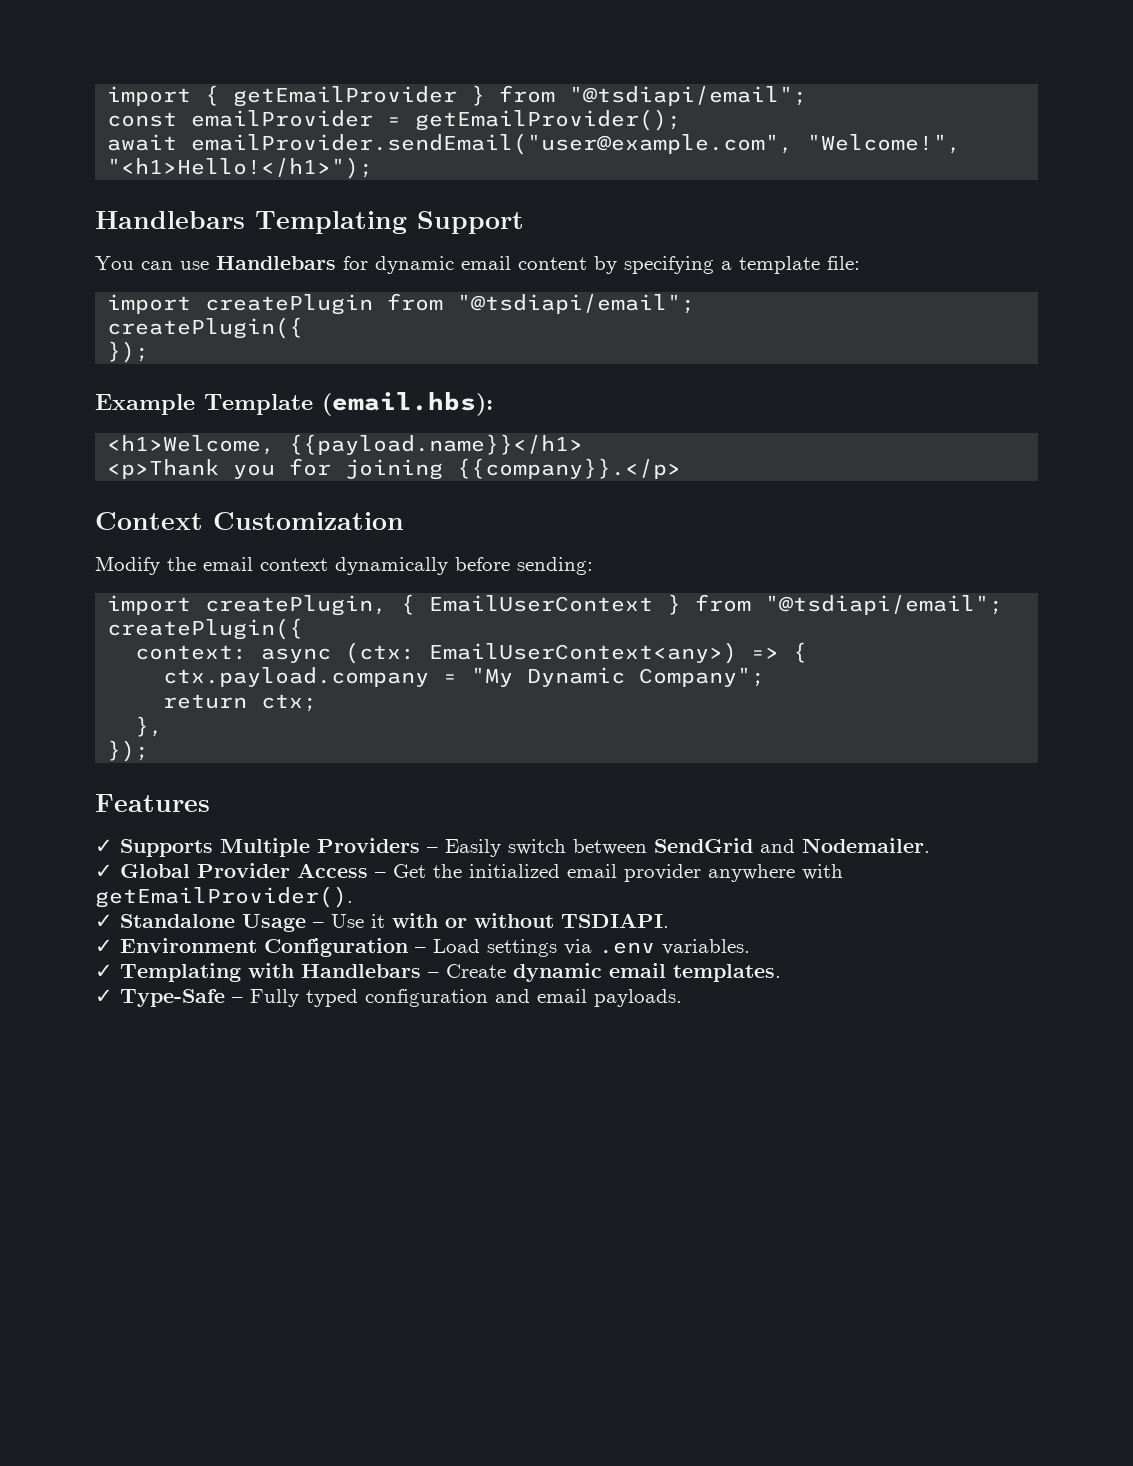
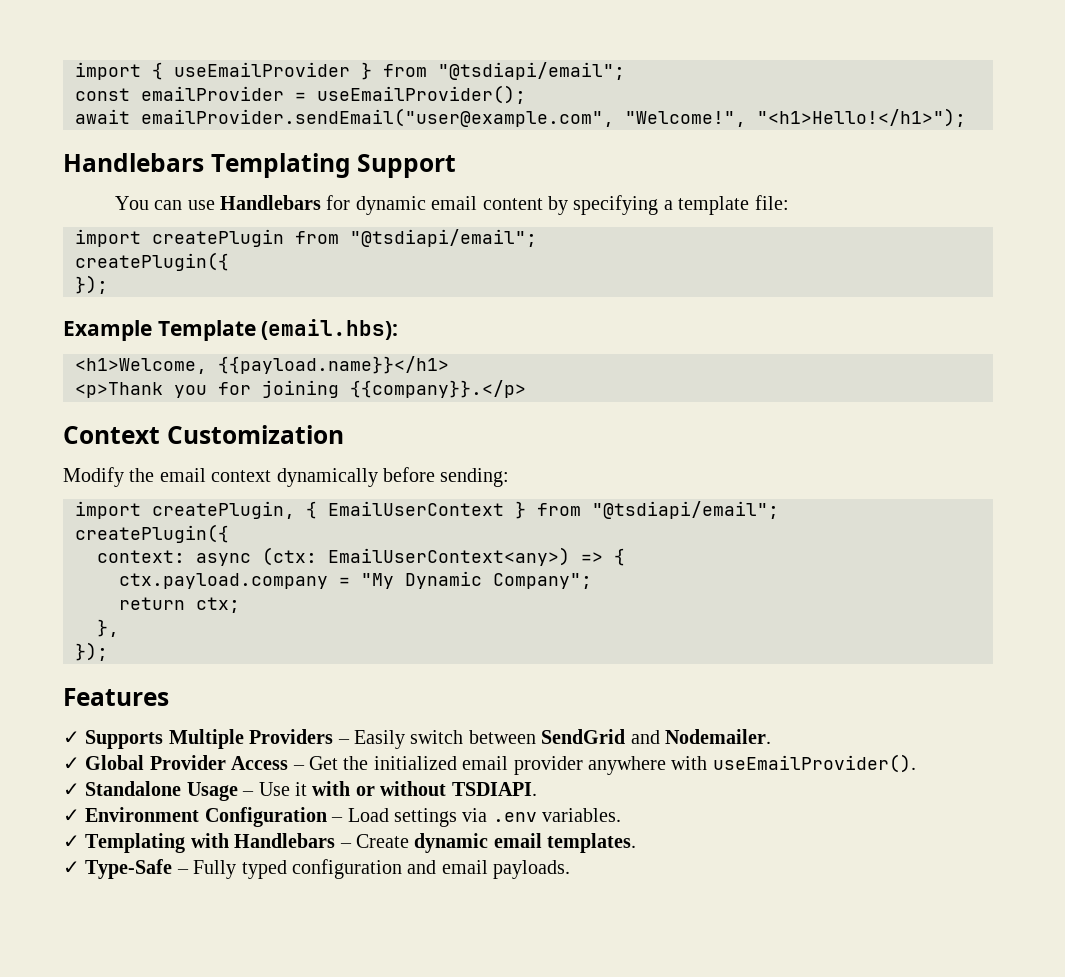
- import { getEmailProvider } from "@tsdiapi/email";
+ import { useEmailProvider } from "@tsdiapi/email";
- const emailProvider = getEmailProvider();
+ const emailProvider = useEmailProvider();
- ✓ Global Provider Access – Get the initialized email provider anywhere with getEmailProvider().
+ ✓ Global Provider Access – Get the initialized email provider anywhere with useEmailProvider().

